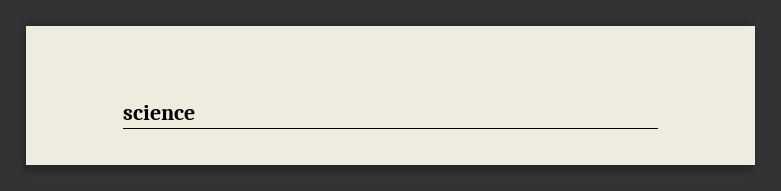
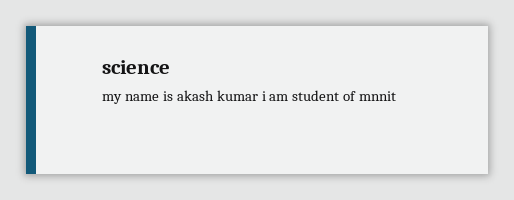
+ my name is akash kumar i am student of mnnit

